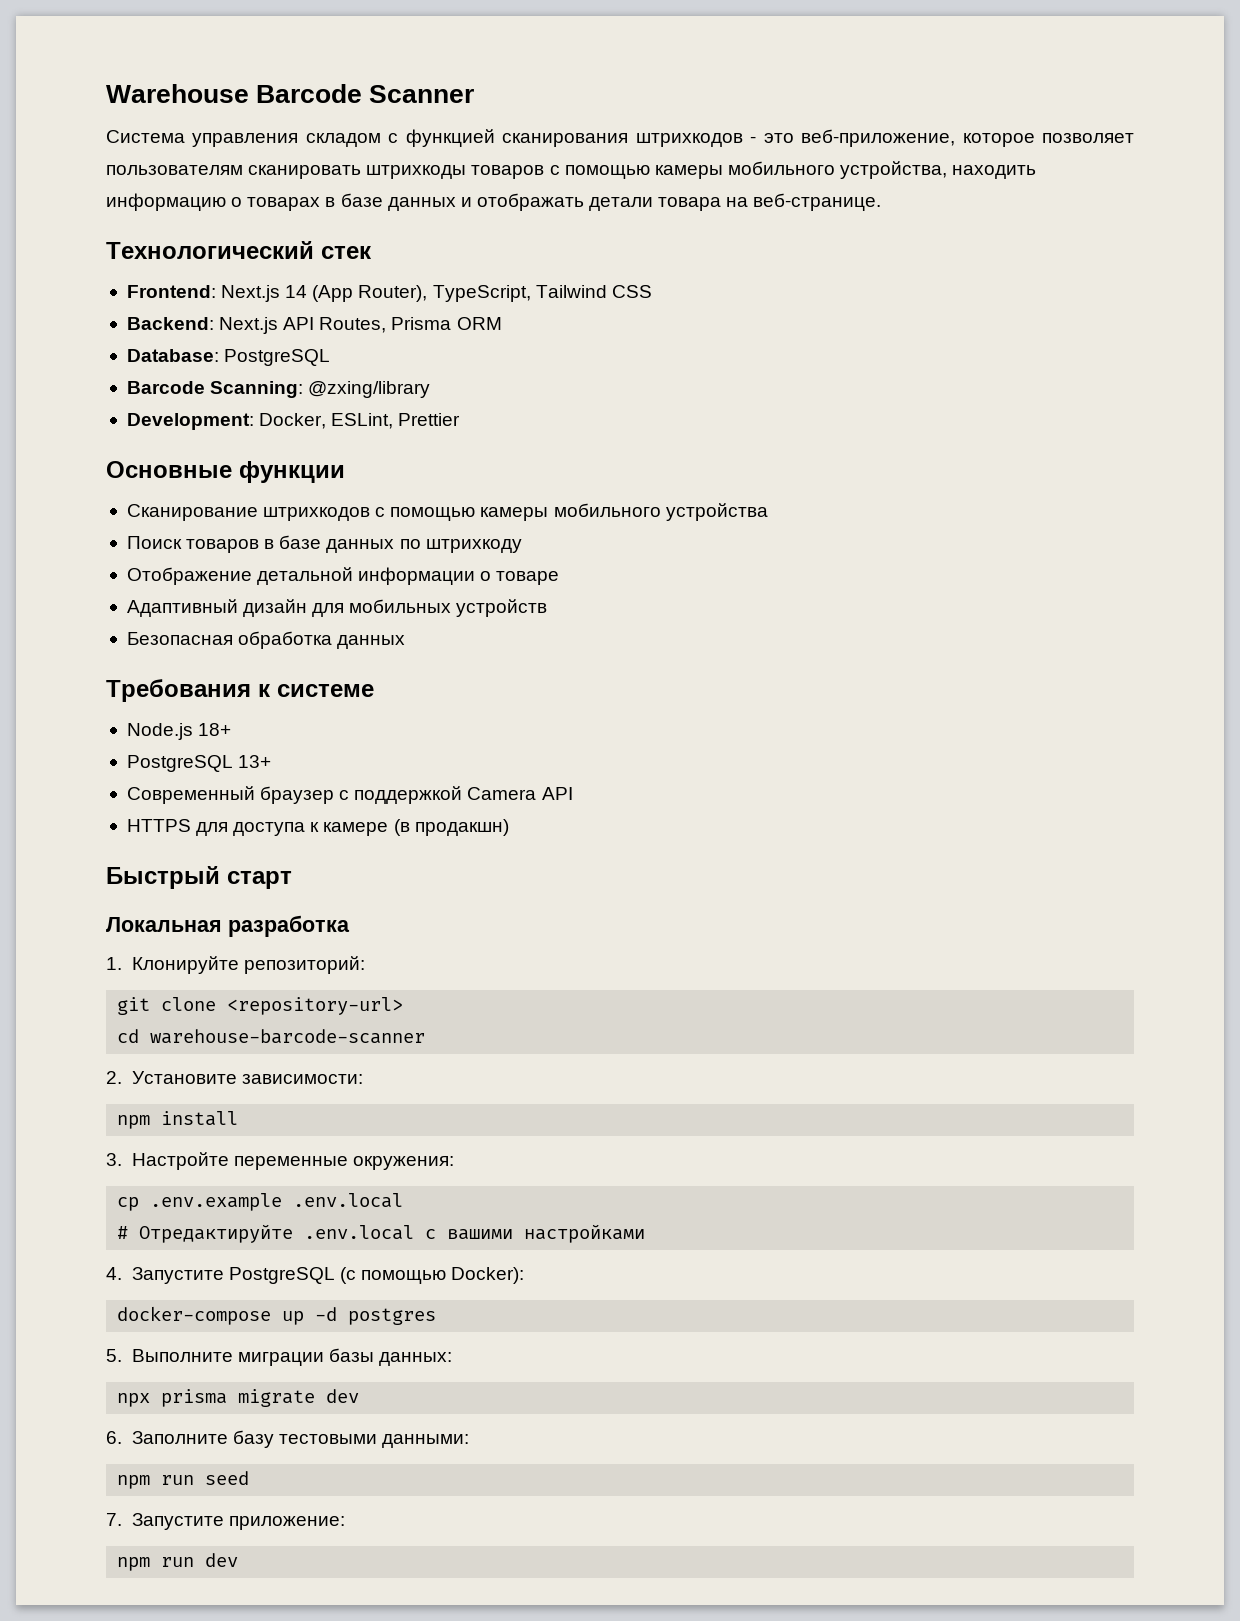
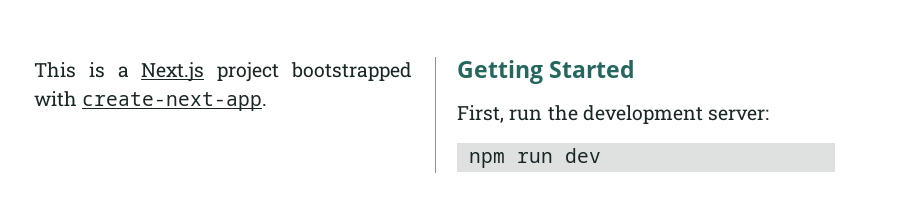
- Warehouse Barcode Scanner
- Система управления складом с функцией сканирования штрихкодов - это веб-приложение, которое позволяет пользователям сканировать штрихкоды товаров с помощью камеры мобильного устройства, находить информацию о товарах в базе данных и отображать детали товара на веб-странице.
- Технологический стек
- Frontend: Next.js 14 (App Router), TypeScript, Tailwind CSS
- Backend: Next.js API Routes, Prisma ORM
- Database: PostgreSQL
- Barcode Scanning: @zxing/library
- Development: Docker, ESLint, Prettier
- Основные функции
- Сканирование штрихкодов с помощью камеры мобильного устройства
- Поиск товаров в базе данных по штрихкоду
- Отображение детальной информации о товаре
- Адаптивный дизайн для мобильных устройств
- Безопасная обработка данных
- Требования к системе
- Node.js 18+
- PostgreSQL 13+
- Современный браузер с поддержкой Camera API
- HTTPS для доступа к камере (в продакшн)
- Быстрый старт
- Локальная разработка
- 1. Клонируйте репозиторий:
- git clone <repository-url>
- cd warehouse-barcode-scanner
- 2. Установите зависимости:
- npm install
- 3. Настройте переменные окружения:
- cp .env.example .env.local
- # Отредактируйте .env.local с вашими настройками
- 4. Запустите PostgreSQL (с помощью Docker):
- docker-compose up -d postgres
- 5. Выполните миграции базы данных:
- npx prisma migrate dev
- 6. Заполните базу тестовыми данными:
- npm run seed
- 7. Запустите приложение:
+ This is a Next.js project bootstrapped with create-next-app.
+ Getting Started
+ First, run the development server:

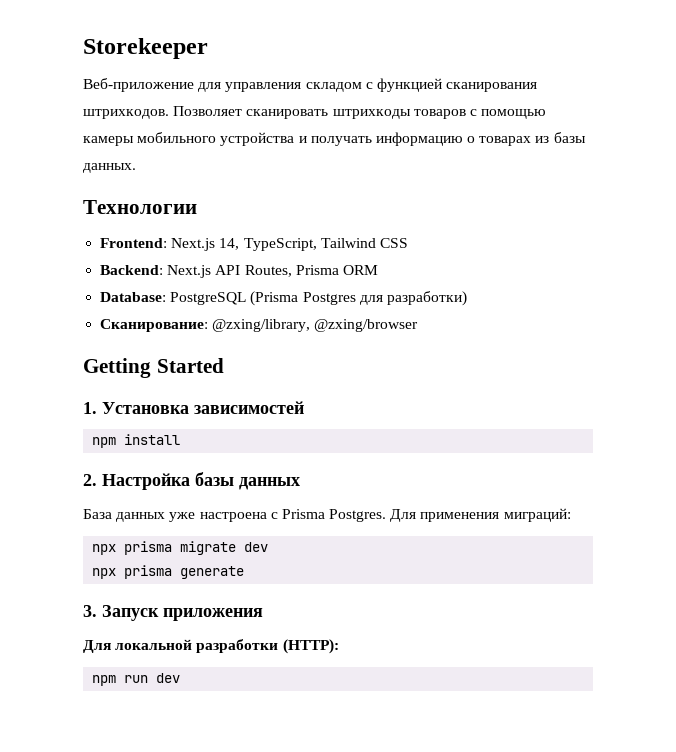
- This is a Next.js project bootstrapped with create-next-app.
+ Storekeeper
+ Веб-приложение для управления складом с функцией сканирования штрихкодов. Позволяет сканировать штрихкоды товаров с помощью камеры мобильного устройства и получать информацию о товарах из базы данных.
+ Технологии
+ Frontend: Next.js 14, TypeScript, Tailwind CSS
+ Backend: Next.js API Routes, Prisma ORM
+ Database: PostgreSQL (Prisma Postgres для разработки)
+ Сканирование: @zxing/library, @zxing/browser
  Getting Started
- First, run the development server:
+ 1. Установка зависимостей
+ npm install
+ 2. Настройка базы данных
+ База данных уже настроена с Prisma Postgres. Для применения миграций:
+ npx prisma migrate dev
+ npx prisma generate
+ 3. Запуск приложения
+ Для локальной разработки (HTTP):

